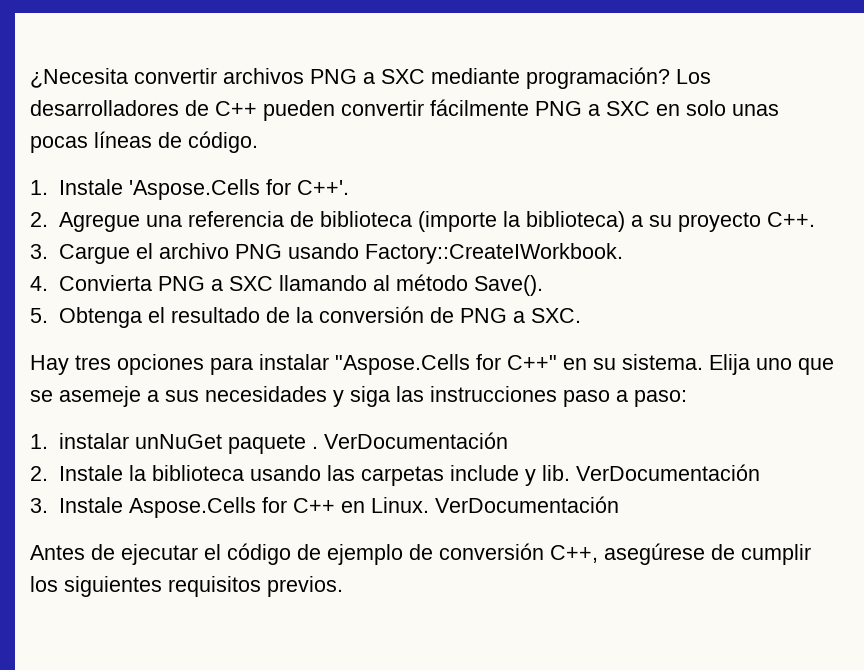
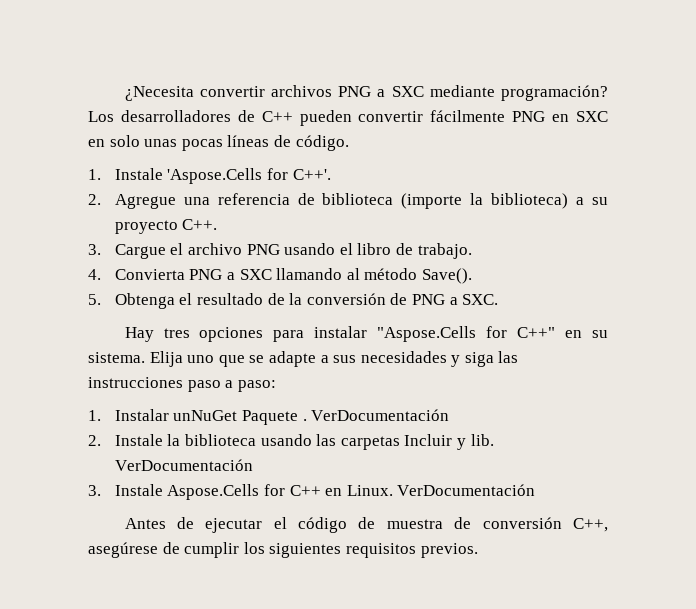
- Los desarrolladores de C++ pueden convertir fácilmente PNG a SXC en solo unas pocas líneas de código.
+ Los desarrolladores de C++ pueden convertir fácilmente PNG en SXC en solo unas pocas líneas de código.
- 3. Cargue el archivo PNG usando Factory::CreateIWorkbook.
+ 3. Cargue el archivo PNG usando el libro de trabajo.
- Elija uno que se asemeje a sus necesidades y siga las instrucciones paso a paso:
+ Elija uno que se adapte a sus necesidades y siga las instrucciones paso a paso:
- 1. instalar unNuGet paquete .
+ 1. Instalar unNuGet Paquete .
- 2. Instale la biblioteca usando las carpetas include y lib.
+ 2. Instale la biblioteca usando las carpetas Incluir y lib.
- Antes de ejecutar el código de ejemplo de conversión C++, asegúrese de cumplir los siguientes requisitos previos.
+ Antes de ejecutar el código de muestra de conversión C++, asegúrese de cumplir los siguientes requisitos previos.

